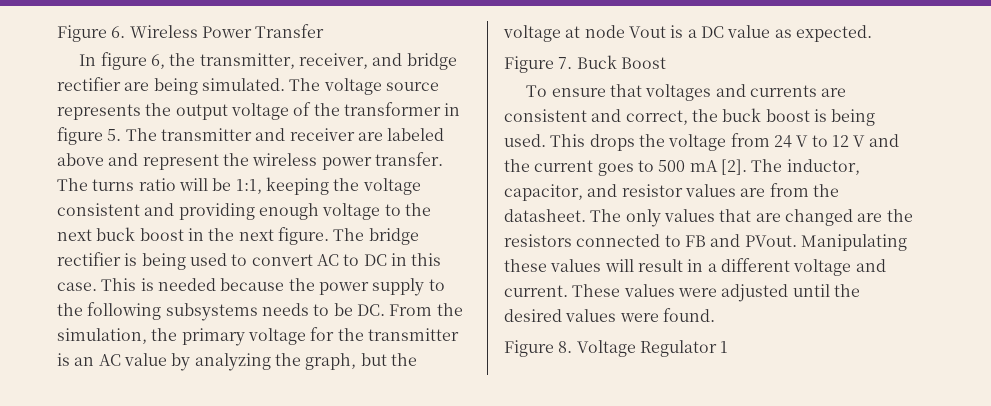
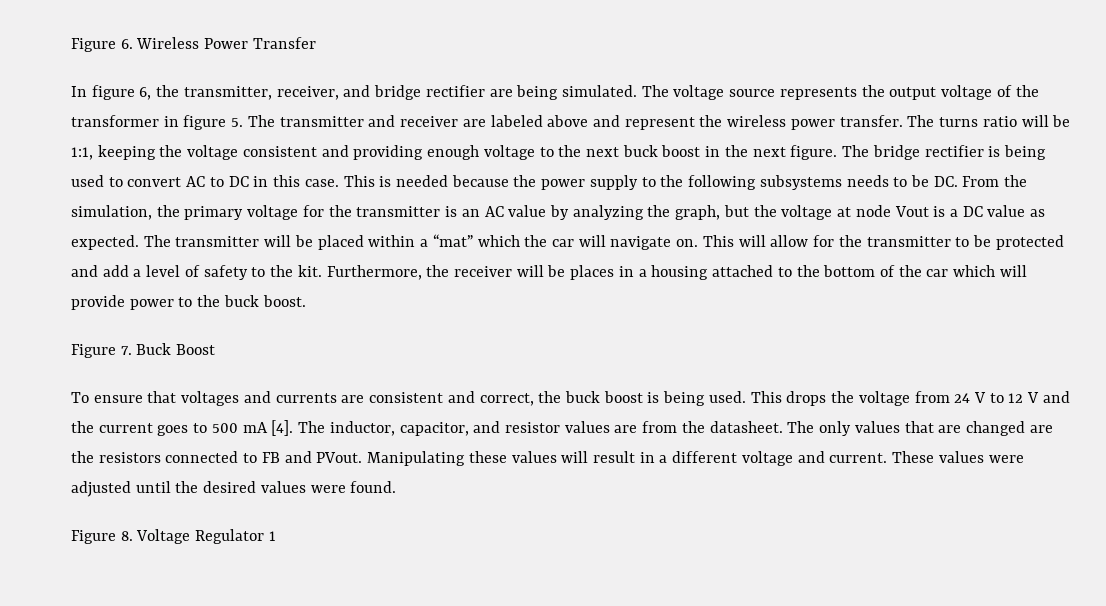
+ The transmitter will be placed within a “mat” which the car will navigate on. This will allow for the transmitter to be protected and add a level of safety to the kit. Furthermore, the receiver will be places in a housing attached to the bottom of the car which will provide power to the buck boost.
- This drops the voltage from 24 V to 12 V and the current goes to 500 mA [2].
+ This drops the voltage from 24 V to 12 V and the current goes to 500 mA [4].

